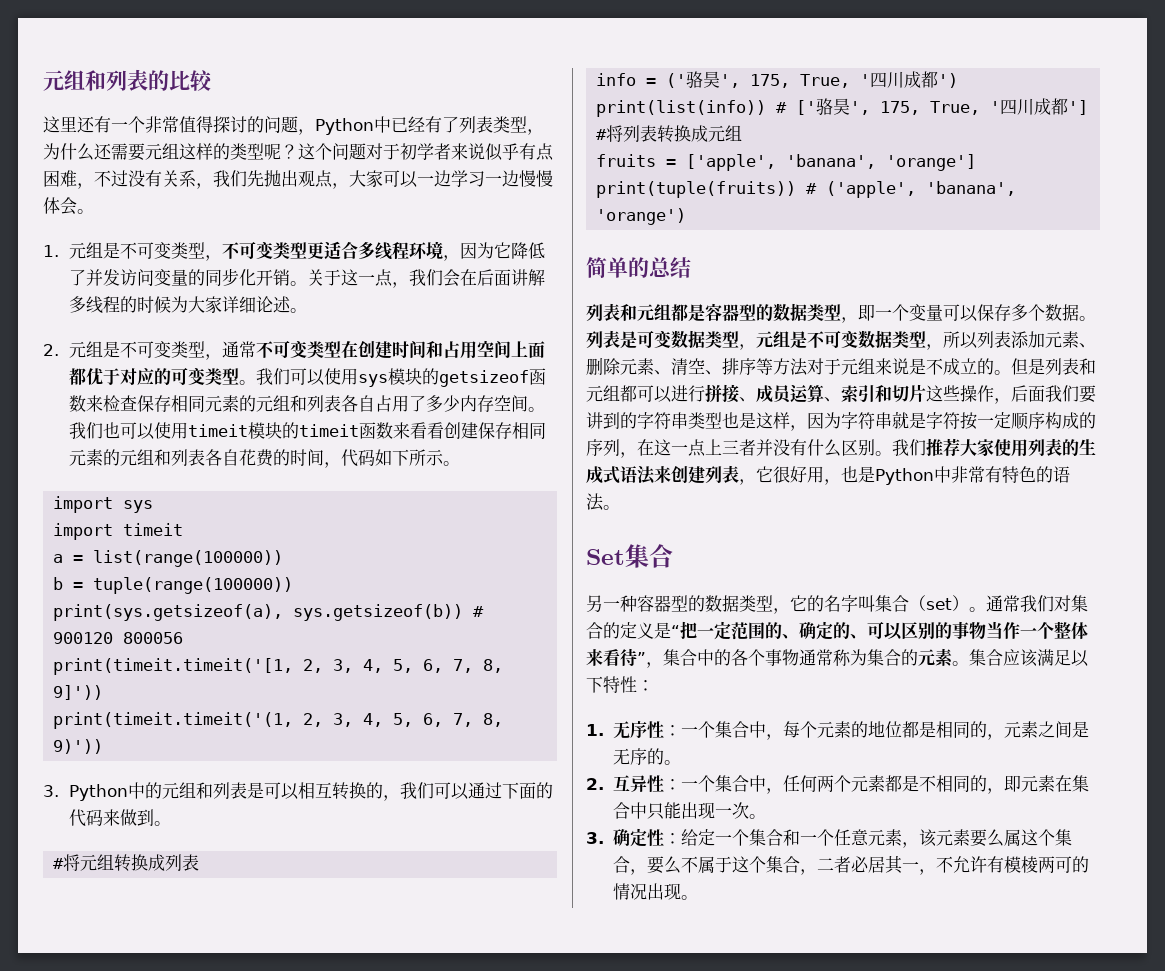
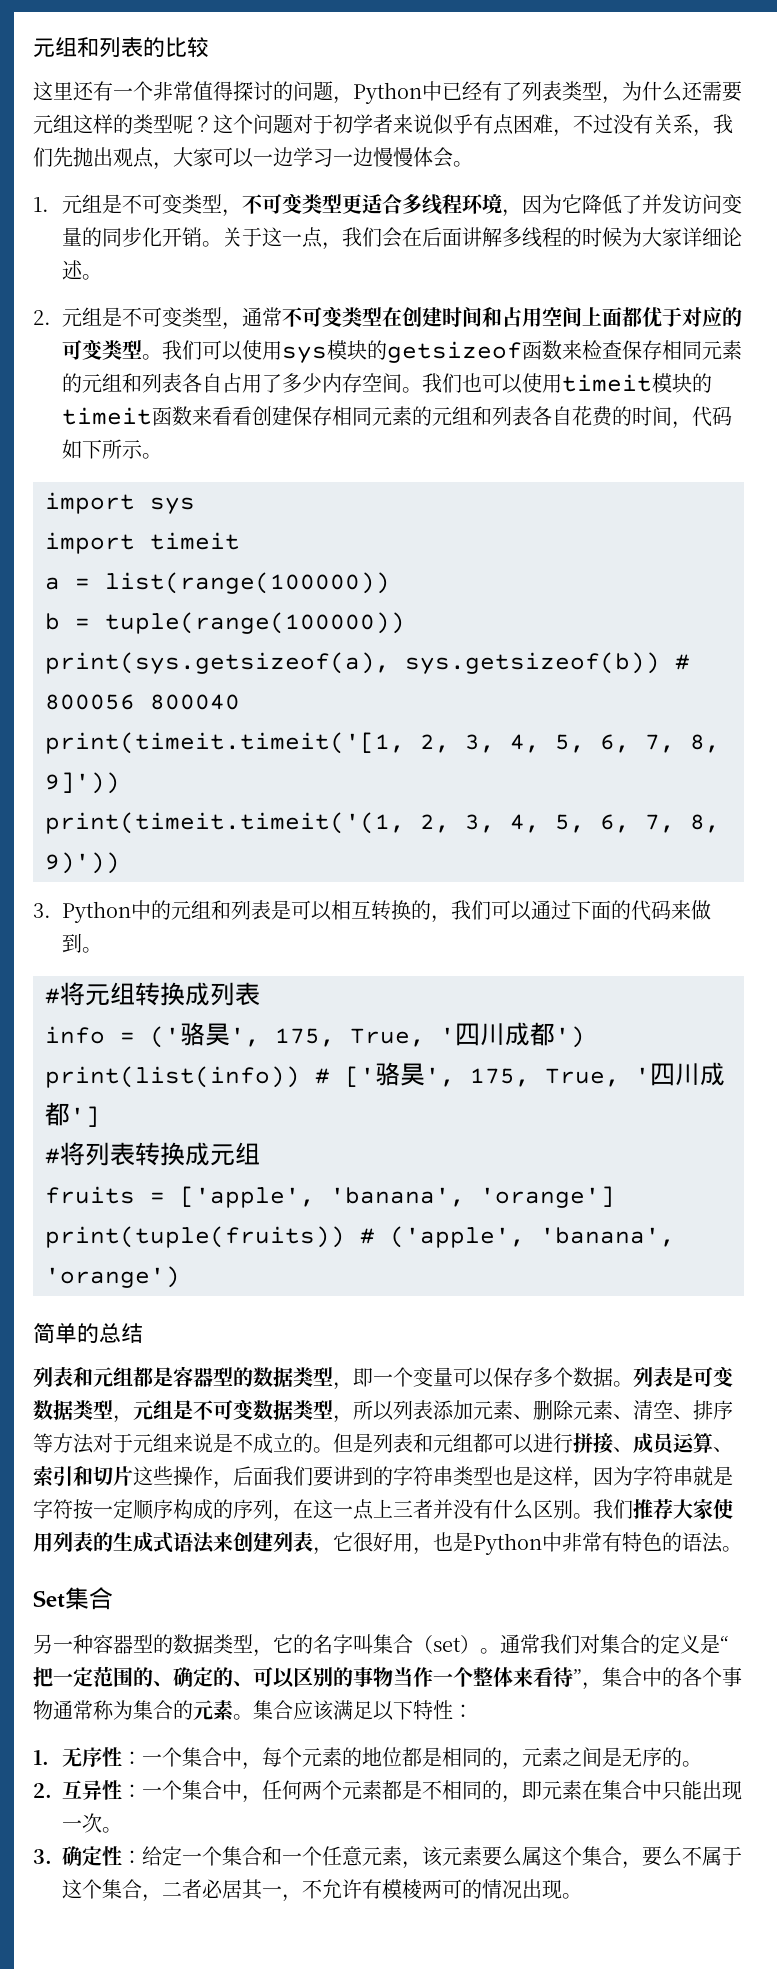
- print(sys.getsizeof(a), sys.getsizeof(b)) # 900120 800056
+ print(sys.getsizeof(a), sys.getsizeof(b)) # 800056 800040

